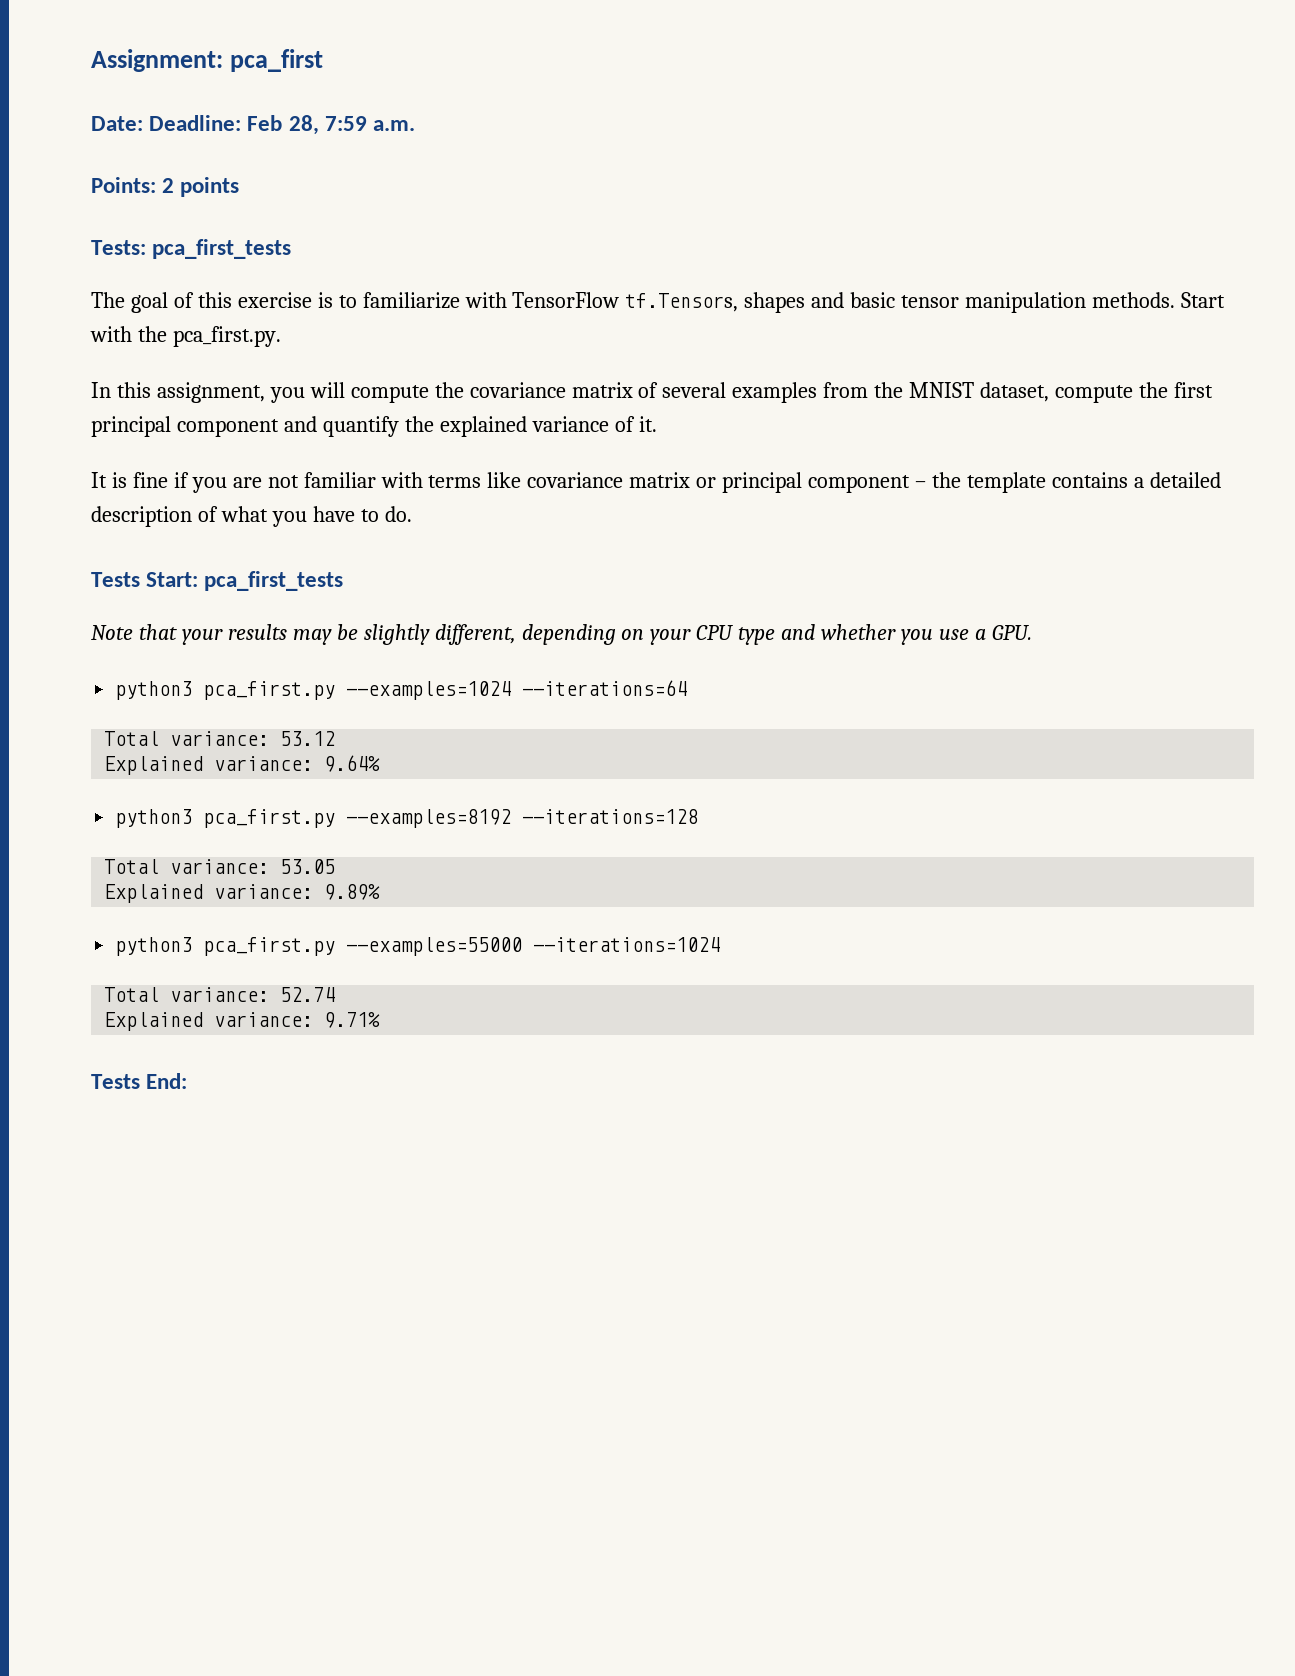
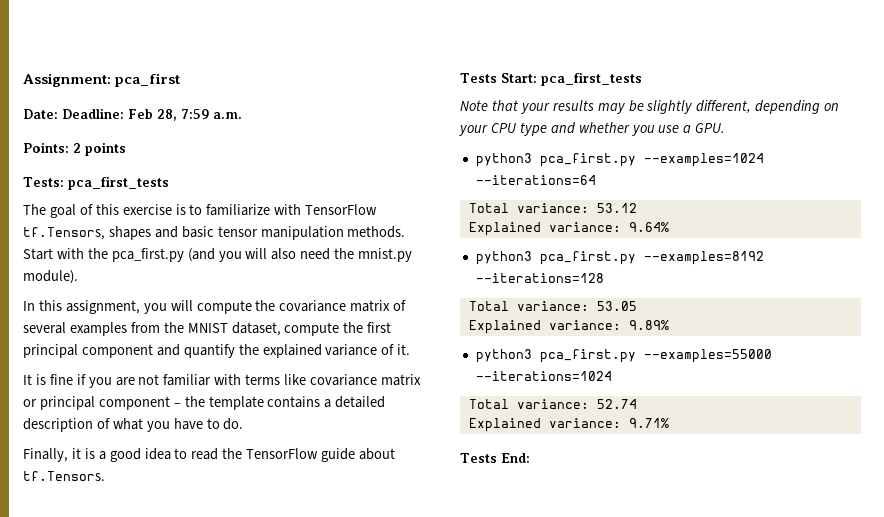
- Start with the pca_first.py.
+ Start with the pca_first.py (and you will also need the mnist.py module).
+ Finally, it is a good idea to read the TensorFlow guide about tf.Tensors.

